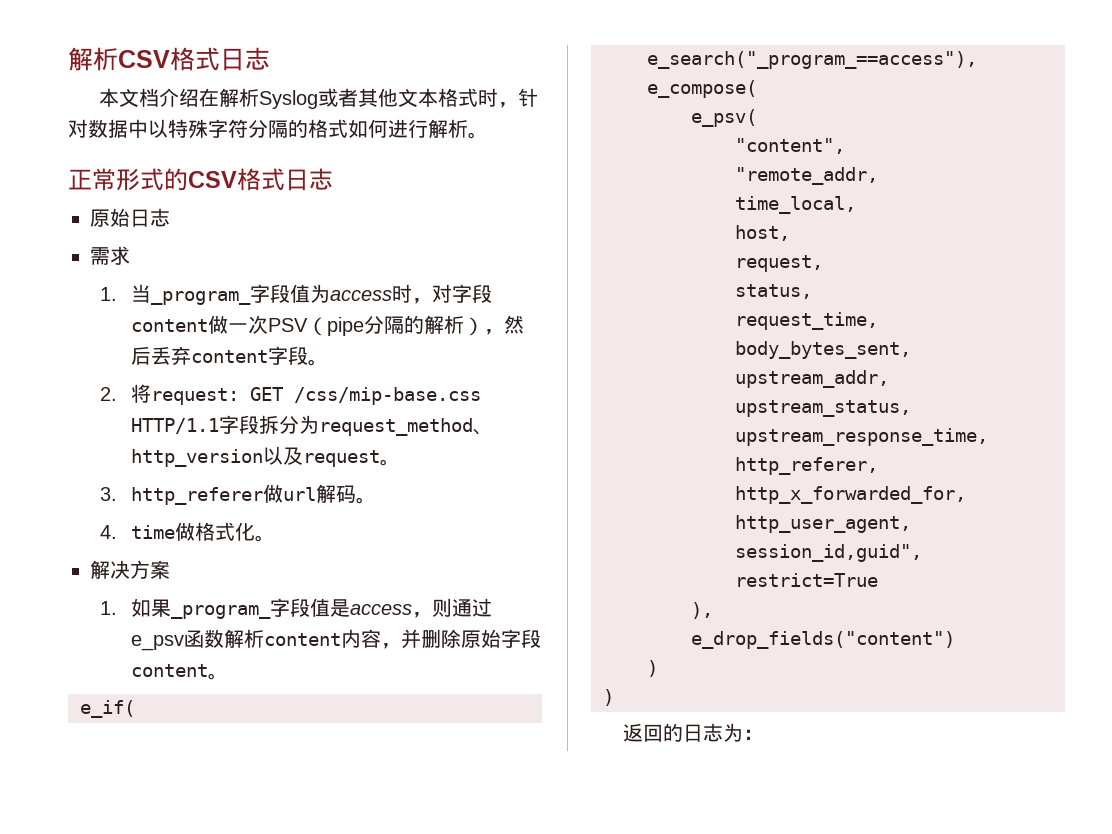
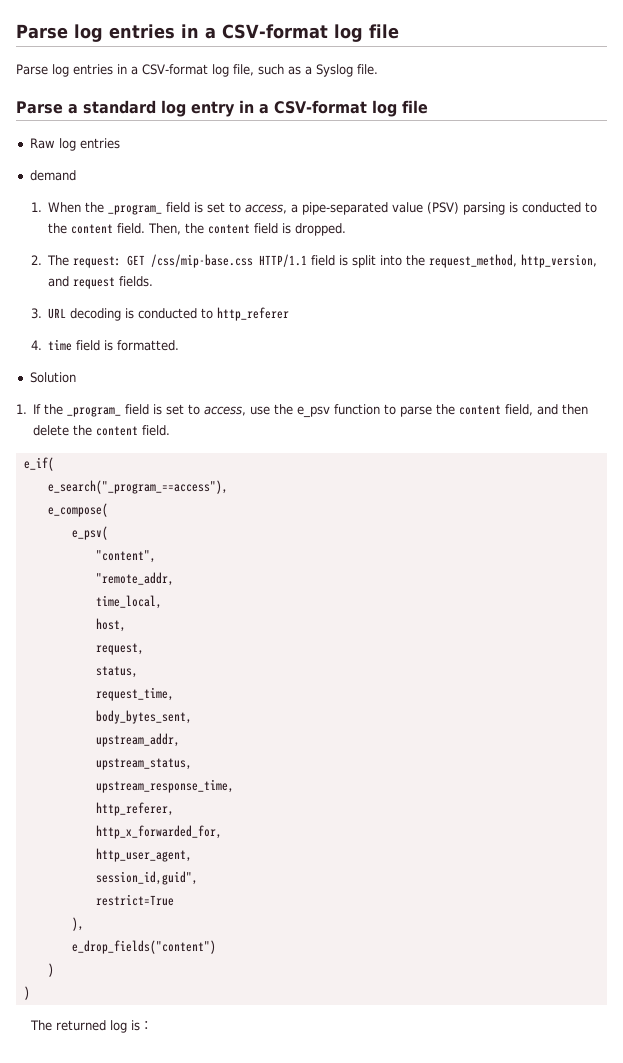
- 解析CSV格式日志
- 本文档介绍在解析Syslog或者其他文本格式时，针对数据中以特殊字符分隔的格式如何进行解析。
- 正常形式的CSV格式日志
- 原始日志
- 需求
- 1.当_program_字段值为access时，对字段content做一次PSV（pipe分隔的解析），然后丢弃content字段。
+ Parse log entries in a CSV-format log file
+ Parse log entries in a CSV-format log file, such as a Syslog file.
+ Parse a standard log entry in a CSV-format log file
+ Raw log entries
+ demand
+ 1. When the _program_ field is set to access, a pipe-separated value (PSV) parsing is conducted to the content field. Then, the content field is dropped.
- 2.将request: GET /css/mip-base.css HTTP/1.1字段拆分为request_method、http_version以及request。
- 3. http_referer做url解码。
- 4. time做格式化。
- 解决方案
- 1.如果_program_字段值是access，则通过e_psv函数解析content内容，并删除原始字段content。
+ 2. The request: GET /css/mip-base.css HTTP/1.1 field is split into the request_method, http_version, and request fields.
+ 3. URL decoding is conducted to http_referer
+ 4. time field is formatted.
+ Solution
+ 1. If the _program_ field is set to access, use the e_psv function to parse the content field, and then delete the content field.
- 返回的日志为：
+ The returned log is：

